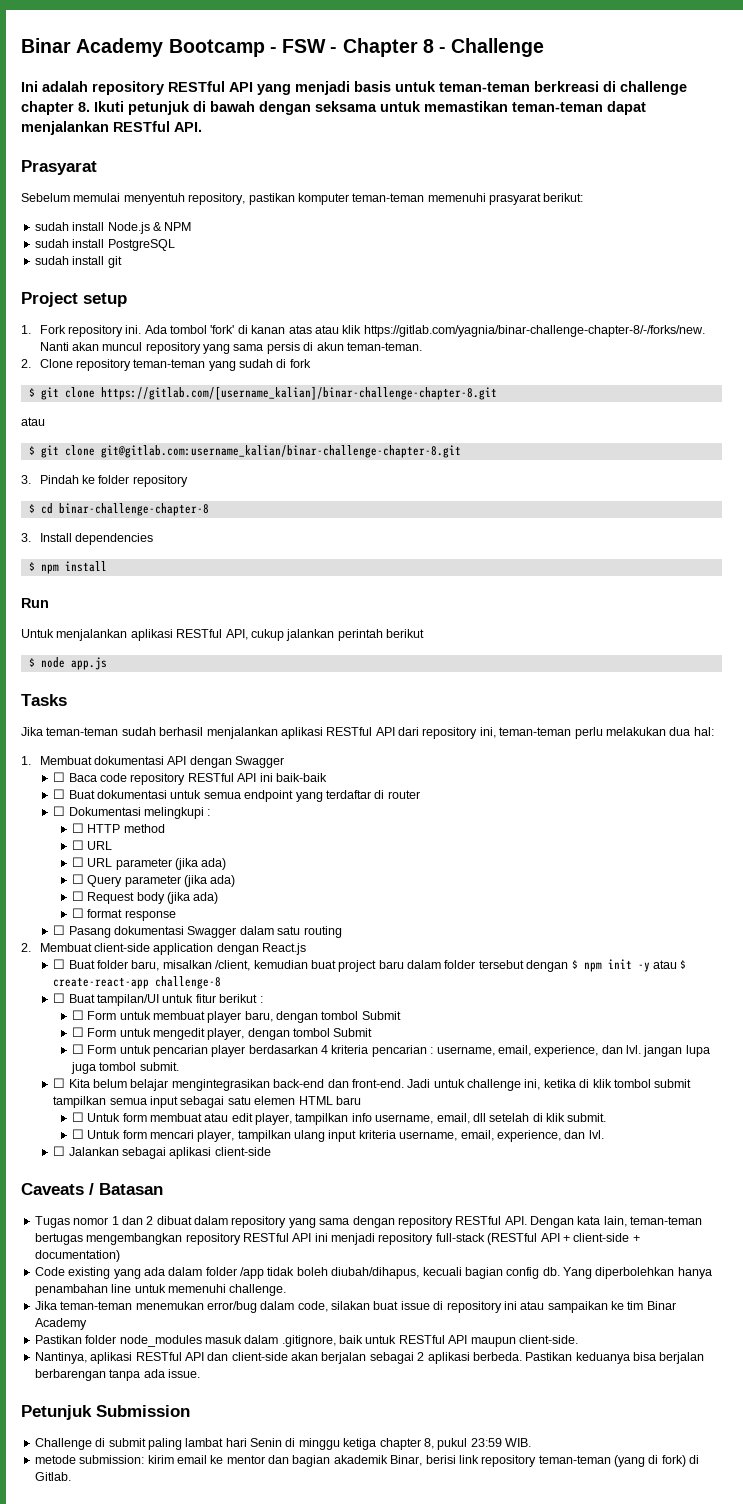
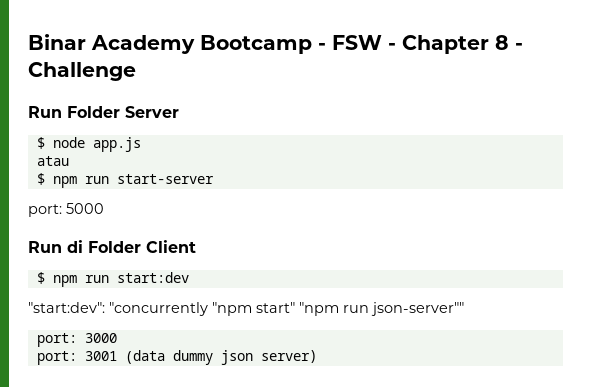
- Ini adalah repository RESTful API yang menjadi basis untuk teman-teman berkreasi di challenge chapter 8. Ikuti petunjuk di bawah dengan seksama untuk memastikan teman-teman dapat menjalankan RESTful API.
- Prasyarat
- Sebelum memulai menyentuh repository, pastikan komputer teman-teman memenuhi prasyarat berikut:
- sudah install Node.js & NPM
- sudah install PostgreSQL
- sudah install git
- Project setup
- 1. Fork repository ini. Ada tombol 'fork' di kanan atas atau klik https://gitlab.com/yagnia/binar-challenge-chapter-8/-/forks/new. Nanti akan muncul repository yang sama persis di akun teman-teman.
- 2. Clone repository teman-teman yang sudah di fork
- $ git clone https://gitlab.com/[username_kalian]/binar-challenge-chapter-8.git
+ Run Folder Server
+ $ node app.js
  atau
- $ git clone git@gitlab.com:username_kalian/binar-challenge-chapter-8.git
- 3. Pindah ke folder repository
- $ cd binar-challenge-chapter-8
- 3. Install dependencies
- $ npm install
- Run
- Untuk menjalankan aplikasi RESTful API, cukup jalankan perintah berikut
- $ node app.js
- Tasks
- Jika teman-teman sudah berhasil menjalankan aplikasi RESTful API dari repository ini, teman-teman perlu melakukan dua hal:
- 1. Membuat dokumentasi API dengan Swagger
- ☐ Baca code repository RESTful API ini baik-baik
- ☐ Buat dokumentasi untuk semua endpoint yang terdaftar di router
- ☐ Dokumentasi melingkupi :
- ☐ HTTP method
- ☐ URL
- ☐ URL parameter (jika ada)
- ☐ Query parameter (jika ada)
- ☐ Request body (jika ada)
- ☐ format response
- ☐ Pasang dokumentasi Swagger dalam satu routing
- 2. Membuat client-side application dengan React.js
- ☐ Buat folder baru, misalkan /client, kemudian buat project baru dalam folder tersebut dengan $ npm init -y atau $ create-react-app challenge-8
- ☐ Buat tampilan/UI untuk fitur berikut :
- ☐ Form untuk membuat player baru, dengan tombol Submit
- ☐ Form untuk mengedit player, dengan tombol Submit
- ☐ Form untuk pencarian player berdasarkan 4 kriteria pencarian : username, email, experience, dan lvl. jangan lupa juga tombol submit.
- ☐ Kita belum belajar mengintegrasikan back-end dan front-end. Jadi untuk challenge ini, ketika di klik tombol submit tampilkan semua input sebagai satu elemen HTML baru
- ☐ Untuk form membuat atau edit player, tampilkan info username, email, dll setelah di klik submit.
- ☐ Untuk form mencari player, tampilkan ulang input kriteria username, email, experience, dan lvl.
- ☐ Jalankan sebagai aplikasi client-side
- Caveats / Batasan
- Tugas nomor 1 dan 2 dibuat dalam repository yang sama dengan repository RESTful API. Dengan kata lain, teman-teman bertugas mengembangkan repository RESTful API ini menjadi repository full-stack (RESTful API + client-side + documentation)
- Code existing yang ada dalam folder /app tidak boleh diubah/dihapus, kecuali bagian config db. Yang diperbolehkan hanya penambahan line untuk memenuhi challenge.
- Jika teman-teman menemukan error/bug dalam code, silakan buat issue di repository ini atau sampaikan ke tim Binar Academy
- Pastikan folder node_modules masuk dalam .gitignore, baik untuk RESTful API maupun client-side.
- Nantinya, aplikasi RESTful API dan client-side akan berjalan sebagai 2 aplikasi berbeda. Pastikan keduanya bisa berjalan berbarengan tanpa ada issue.
- Petunjuk Submission
- Challenge di submit paling lambat hari Senin di minggu ketiga chapter 8, pukul 23:59 WIB.
- metode submission: kirim email ke mentor dan bagian akademik Binar, berisi link repository teman-teman (yang di fork) di Gitlab.
+ $ npm run start-server
+ port: 5000
+ Run di Folder Client
+ $ npm run start:dev
+ "start:dev": "concurrently "npm start" "npm run json-server""
+ port: 3000
+ port: 3001 (data dummy json server)

